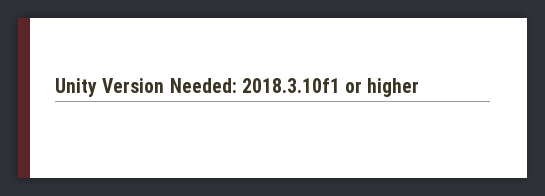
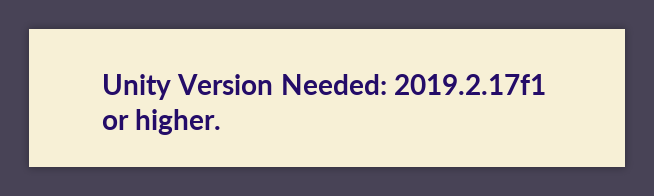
- Unity Version Needed: 2018.3.10f1 or higher
+ Unity Version Needed: 2019.2.17f1 or higher.

